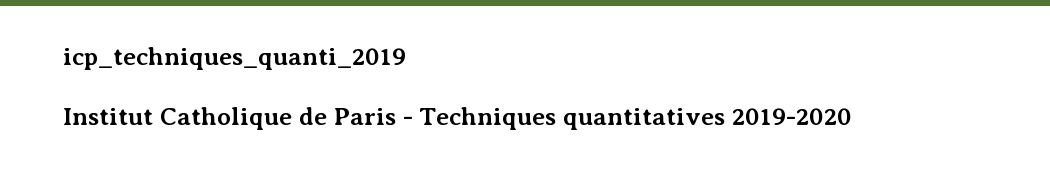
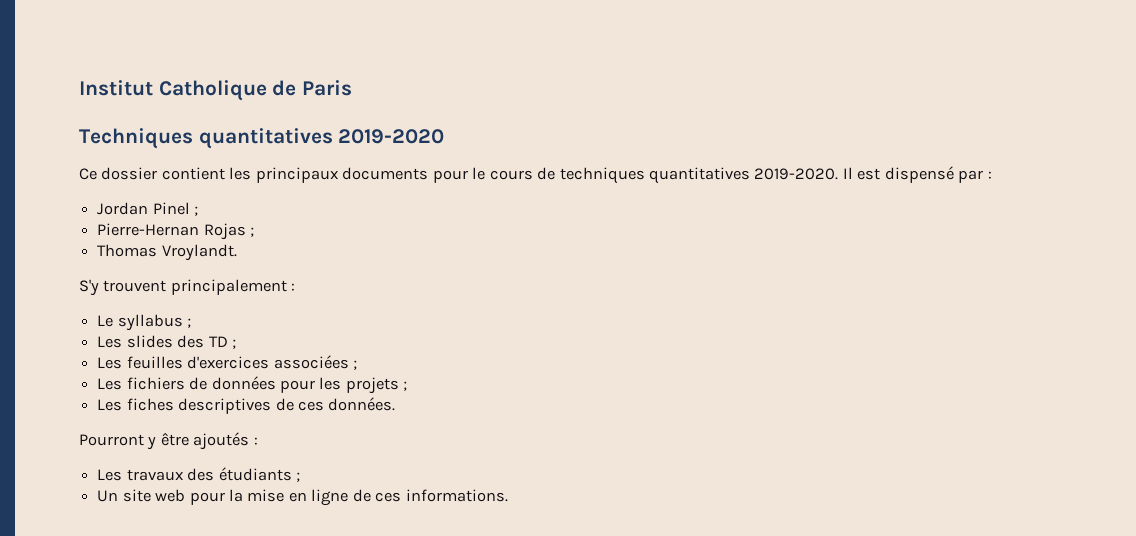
- icp_techniques_quanti_2019
- Institut Catholique de Paris - Techniques quantitatives 2019-2020
+ Institut Catholique de Paris
+ Techniques quantitatives 2019-2020
+ Ce dossier contient les principaux documents pour le cours de techniques quantitatives 2019-2020. Il est dispensé par :
+ Jordan Pinel ;
+ Pierre-Hernan Rojas ;
+ Thomas Vroylandt.
+ S'y trouvent principalement :
+ Le syllabus ;
+ Les slides des TD ;
+ Les feuilles d'exercices associées ;
+ Les fichiers de données pour les projets ;
+ Les fiches descriptives de ces données.
+ Pourront y être ajoutés :
+ Les travaux des étudiants ;
+ Un site web pour la mise en ligne de ces informations.

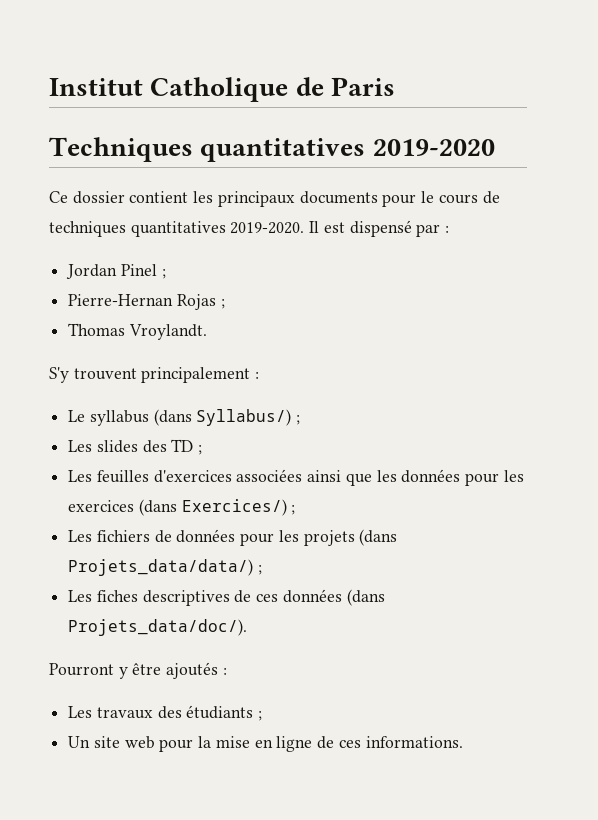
- Le syllabus ;
+ Le syllabus (dans Syllabus/) ;
- Les feuilles d'exercices associées ;
+ Les feuilles d'exercices associées ainsi que les données pour les exercices (dans Exercices/) ;
- Les fichiers de données pour les projets ;
+ Les fichiers de données pour les projets (dans Projets_data/data/) ;
- Les fiches descriptives de ces données.
+ Les fiches descriptives de ces données (dans Projets_data/doc/).

